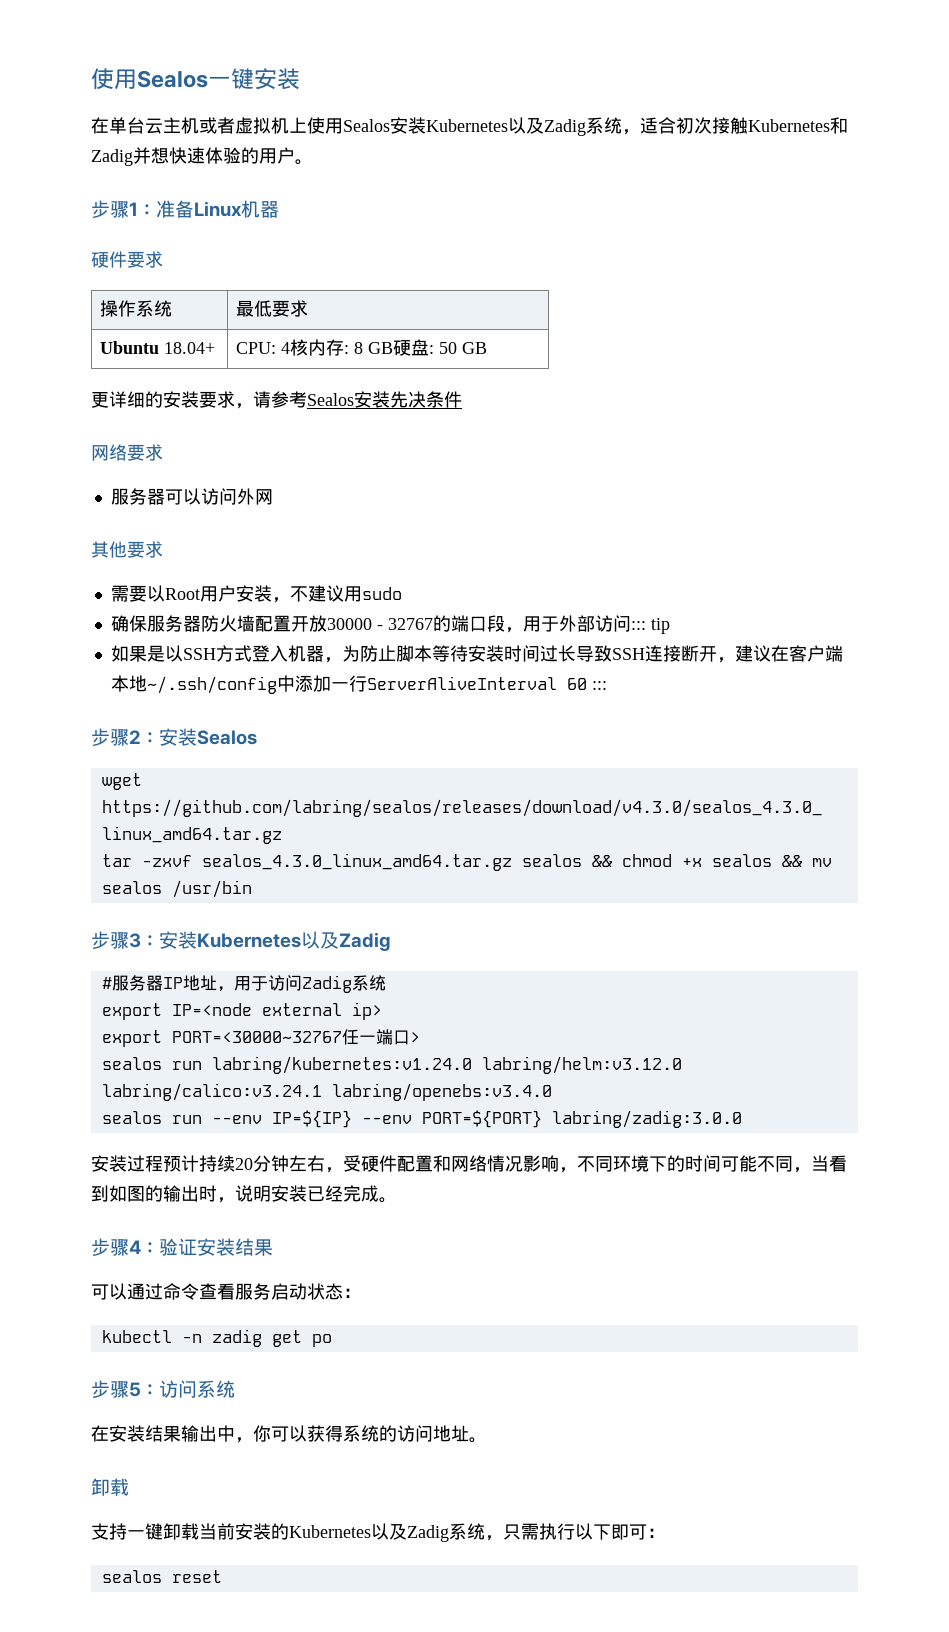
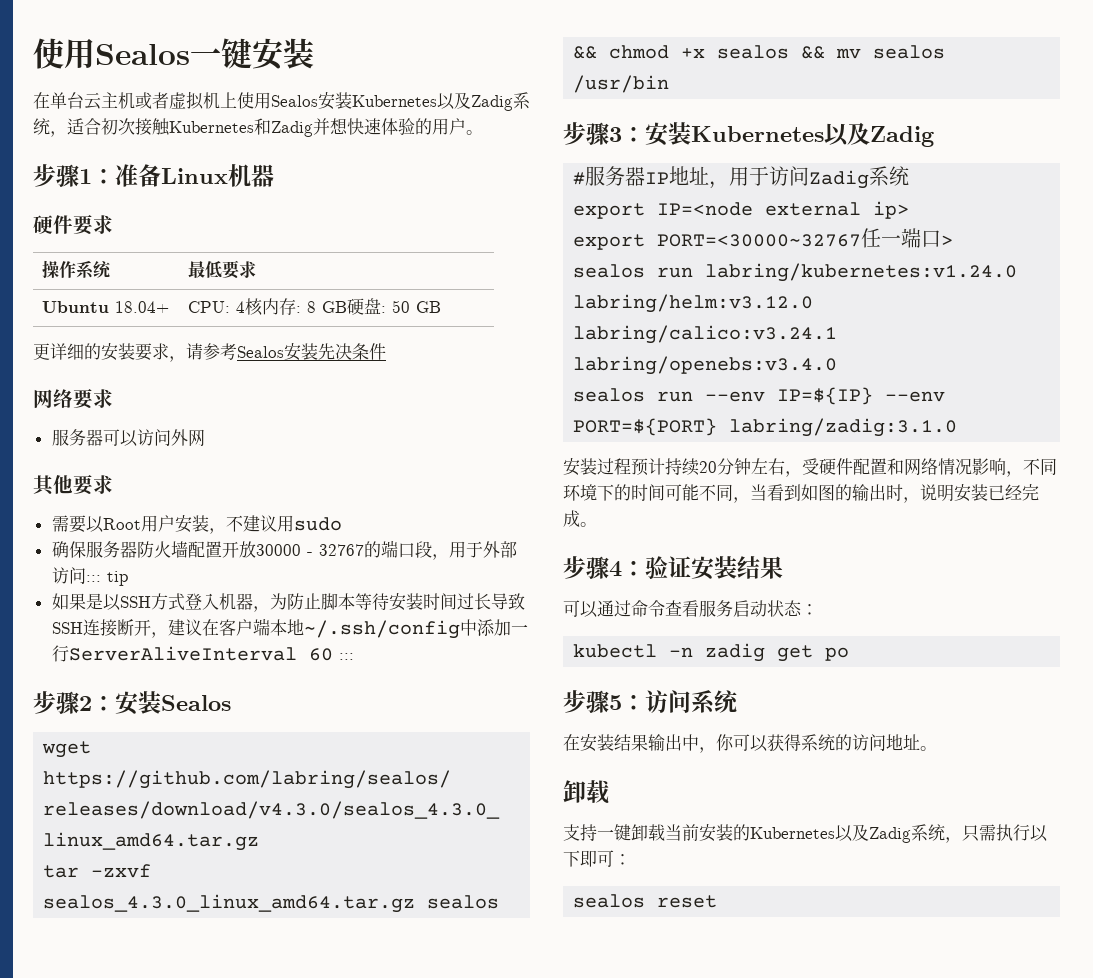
- sealos run --env IP=${IP} --env PORT=${PORT} labring/zadig:3.0.0
+ sealos run --env IP=${IP} --env PORT=${PORT} labring/zadig:3.1.0

